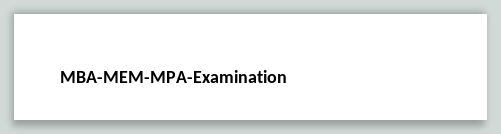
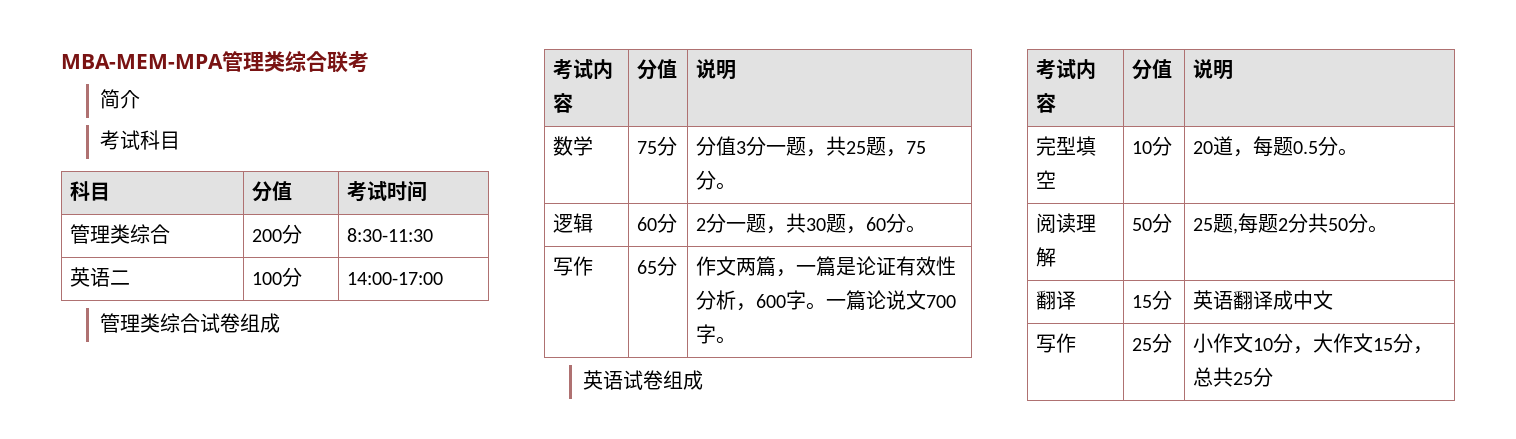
- MBA-MEM-MPA-Examination
+ MBA-MEM-MPA管理类综合联考
+ 简介
+ 考试科目
+ 科目 | 分值 | 考试时间
+ 管理类综合 | 200分 | 8:30-11:30
+ 英语二 | 100分 | 14:00-17:00
+ 管理类综合试卷组成
+ 考试内容 | 分值 | 说明
+ 数学 | 75分 | 分值3分一题，共25题，75分。
+ 逻辑 | 60分 | 2分一题，共30题，60分。
+ 写作 | 65分 | 作文两篇，一篇是论证有效性分析，600字。一篇论说文700字。
+ 英语试卷组成
+ 考试内容 | 分值 | 说明
+ 完型填空 | 10分 | 20道，每题0.5分。
+ 阅读理解 | 50分 | 25题,每题2分共50分。
+ 翻译 | 15分 | 英语翻译成中文
+ 写作 | 25分 | 小作文10分，大作文15分，总共25分

